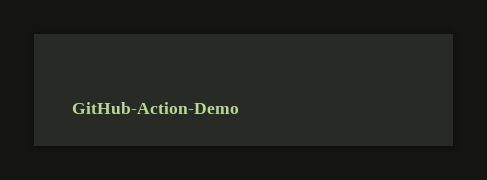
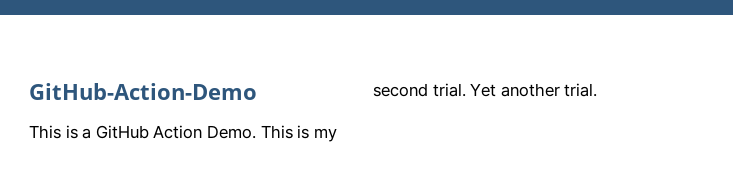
+ This is a GitHub Action Demo. This is my second trial. Yet another trial.

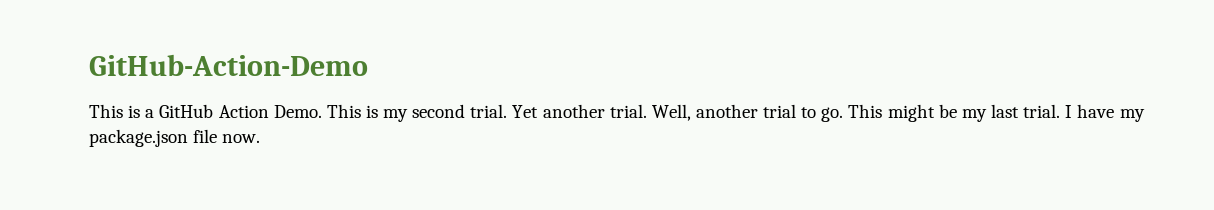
+ Well, another trial to go. This might be my last trial. I have my package.json file now.

